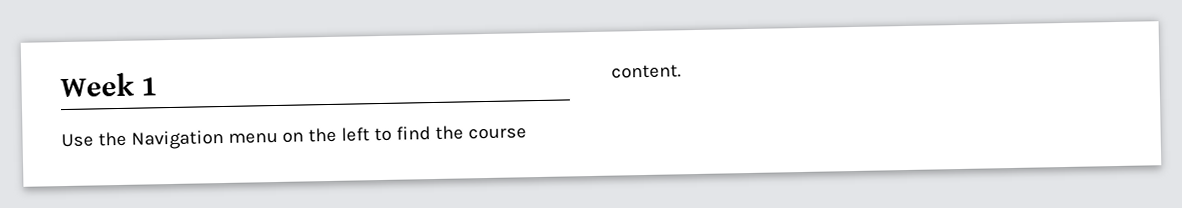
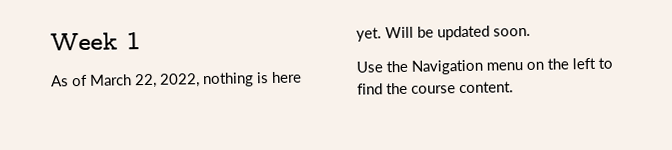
+ As of March 22, 2022, nothing is here yet. Will be updated soon.

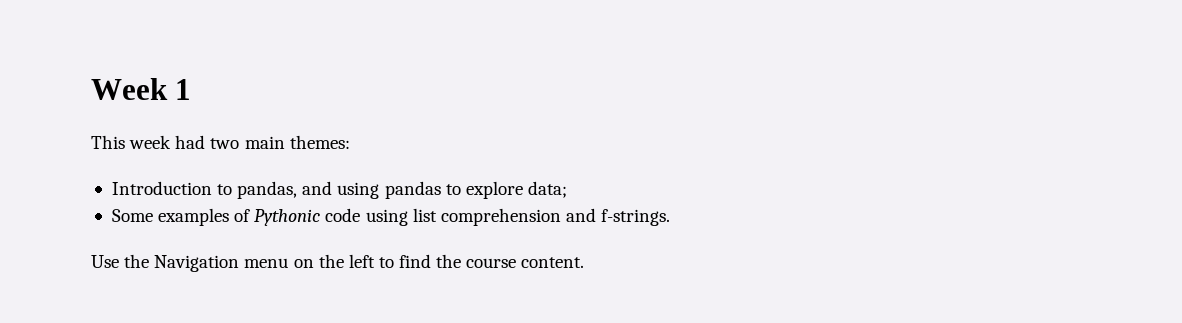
- As of March 22, 2022, nothing is here yet. Will be updated soon.
+ This week had two main themes:
+ Introduction to pandas, and using pandas to explore data;
+ Some examples of Pythonic code using list comprehension and f-strings.

